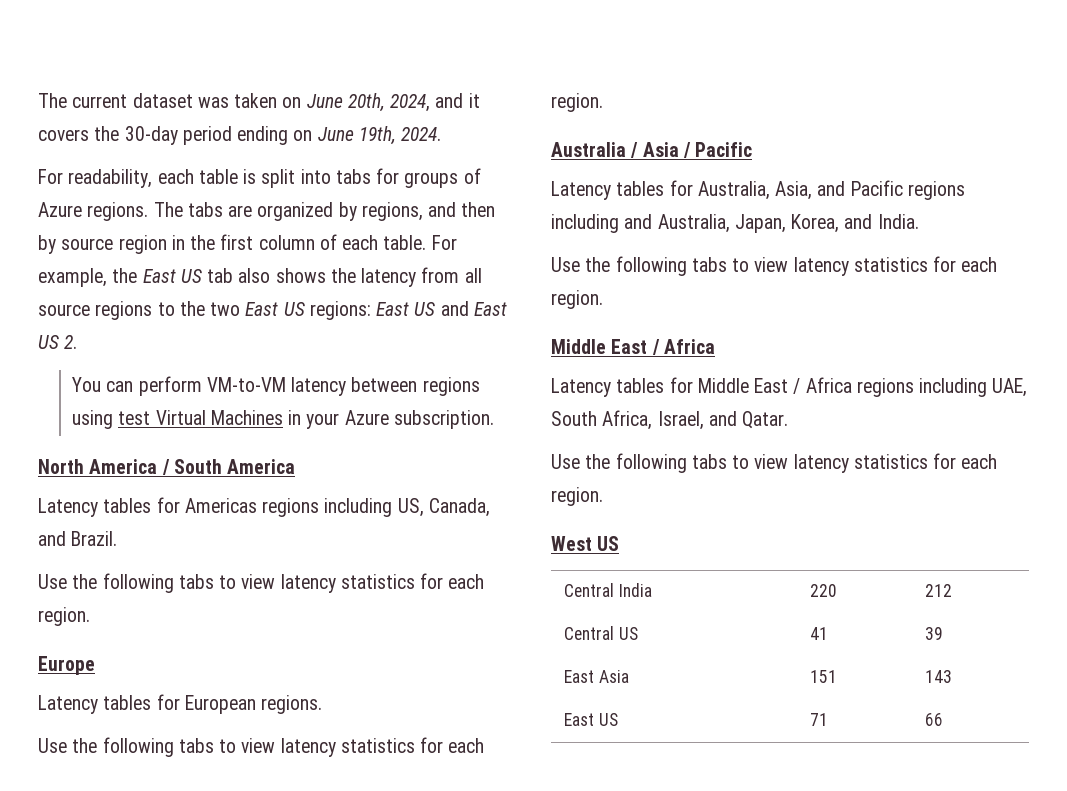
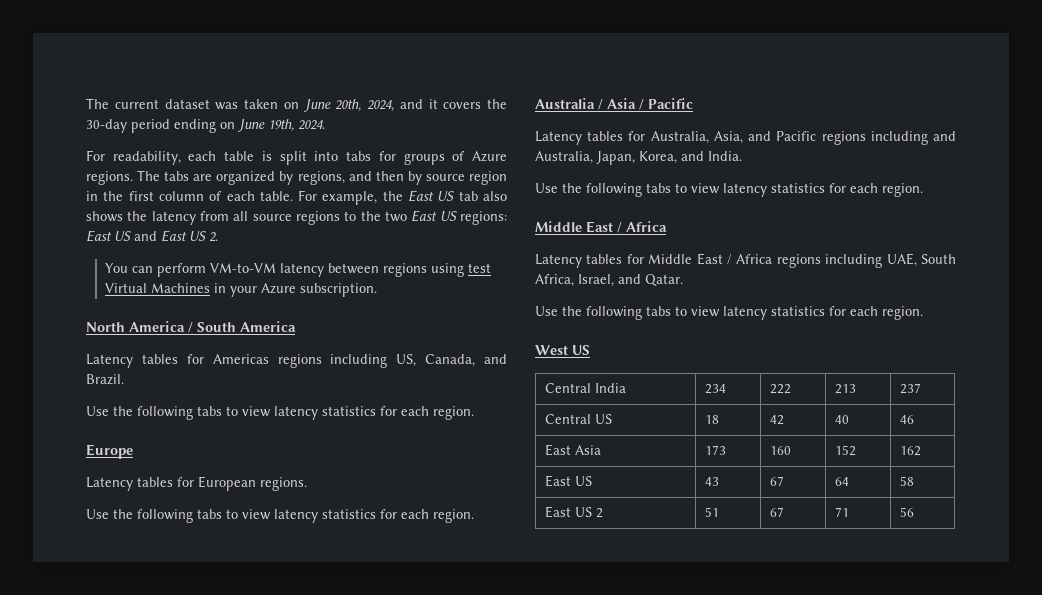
- Central India | 220 | 212
- Central US | 41 | 39
- East Asia | 151 | 143
- East US | 71 | 66
+ Central India | 234 | 222 | 213 | 237
+ Central US | 18 | 42 | 40 | 46
+ East Asia | 173 | 160 | 152 | 162
+ East US | 43 | 67 | 64 | 58
+ East US 2 | 51 | 67 | 71 | 56

